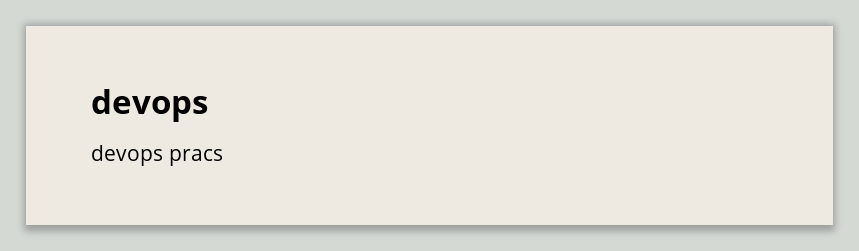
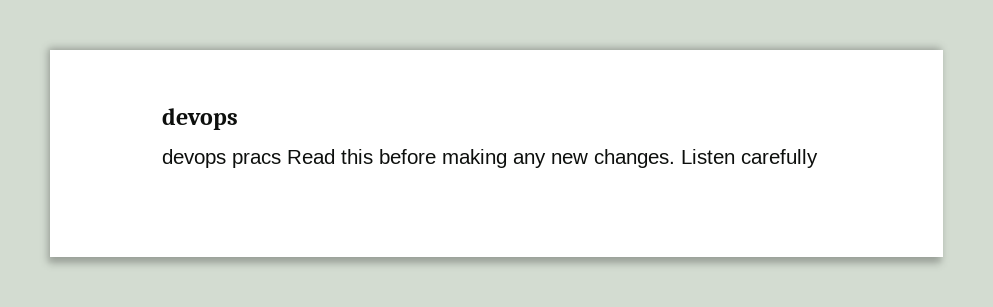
- devops pracs
+ devops pracs Read this before making any new changes. Listen carefully

